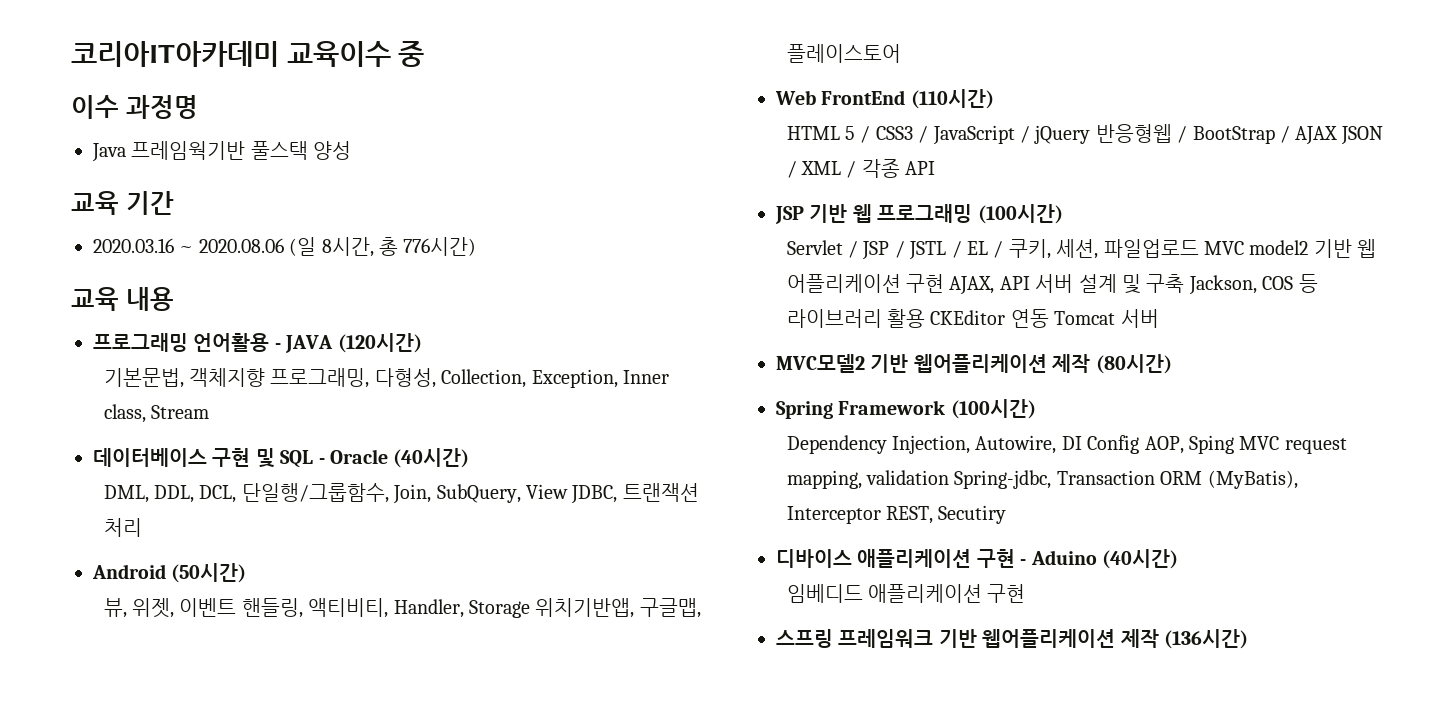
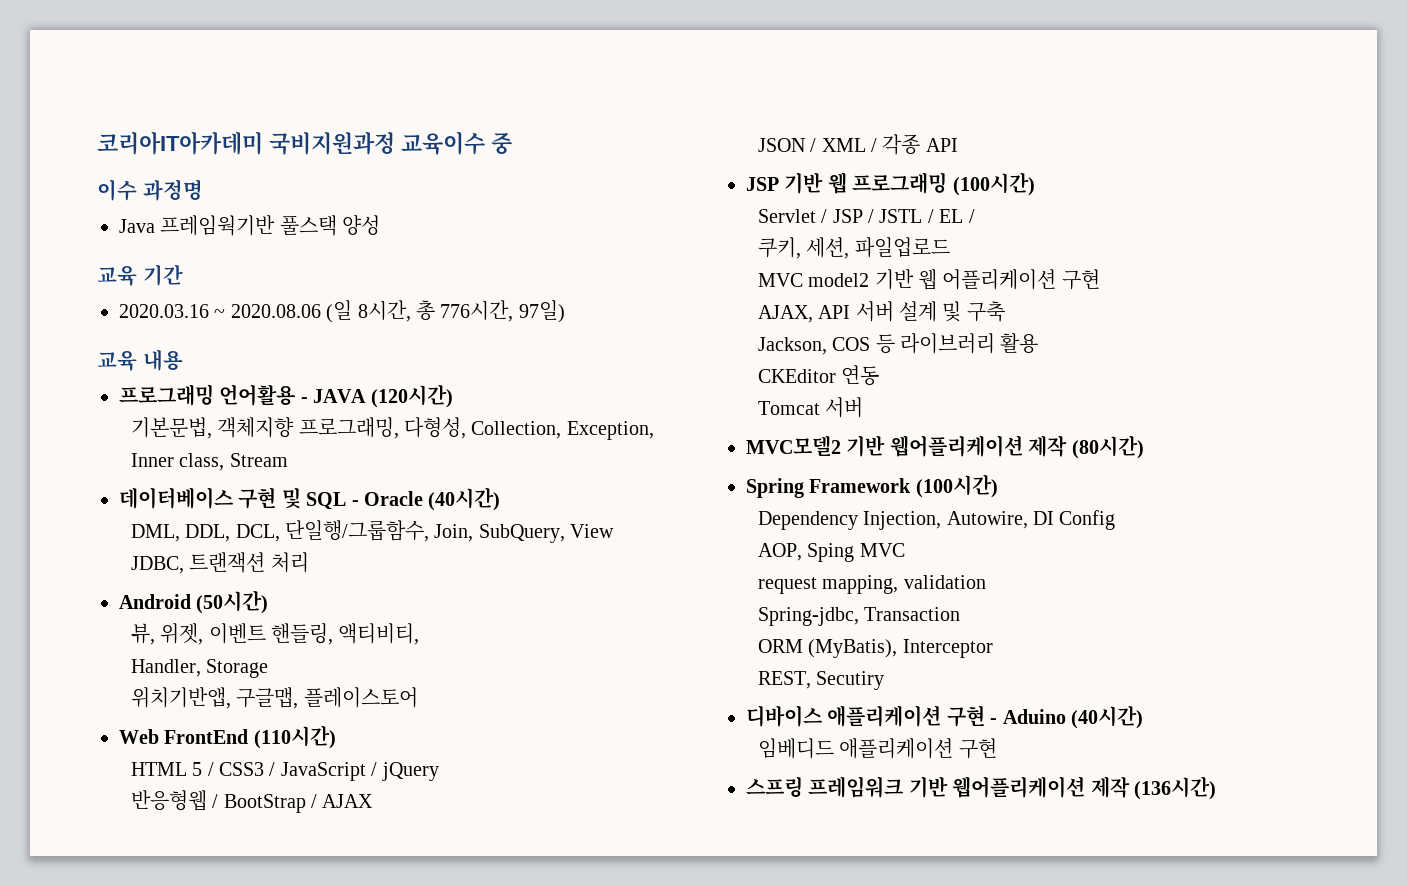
- 코리아IT아카데미 교육이수 중
+ 코리아IT아카데미 국비지원과정 교육이수 중
- 2020.03.16 ~ 2020.08.06 (일 8시간, 총 776시간)
+ 2020.03.16 ~ 2020.08.06 (일 8시간, 총 776시간, 97일)
- DML, DDL, DCL, 단일행/그룹함수, Join, SubQuery, View JDBC, 트랜잭션 처리
+ DML, DDL, DCL, 단일행/그룹함수, Join, SubQuery, View
+ JDBC, 트랜잭션 처리
- 뷰, 위젯, 이벤트 핸들링, 액티비티, Handler, Storage 위치기반앱, 구글맵, 플레이스토어
+ 뷰, 위젯, 이벤트 핸들링, 액티비티,
+ Handler, Storage
+ 위치기반앱, 구글맵, 플레이스토어
- HTML 5 / CSS3 / JavaScript / jQuery 반응형웹 / BootStrap / AJAX JSON / XML / 각종 API
+ HTML 5 / CSS3 / JavaScript / jQuery
+ 반응형웹 / BootStrap / AJAX
+ JSON / XML / 각종 API
- Servlet / JSP / JSTL / EL / 쿠키, 세션, 파일업로드 MVC model2 기반 웹 어플리케이션 구현 AJAX, API 서버 설계 및 구축 Jackson, COS 등 라이브러리 활용 CKEditor 연동 Tomcat 서버
+ Servlet / JSP / JSTL / EL /
+ 쿠키, 세션, 파일업로드
+ MVC model2 기반 웹 어플리케이션 구현
+ AJAX, API 서버 설계 및 구축
+ Jackson, COS 등 라이브러리 활용
+ CKEditor 연동
+ Tomcat 서버
- Dependency Injection, Autowire, DI Config AOP, Sping MVC request mapping, validation Spring-jdbc, Transaction ORM (MyBatis), Interceptor REST, Secutiry
+ Dependency Injection, Autowire, DI Config
+ AOP, Sping MVC
+ request mapping, validation
+ Spring-jdbc, Transaction
+ ORM (MyBatis), Interceptor
+ REST, Secutiry

